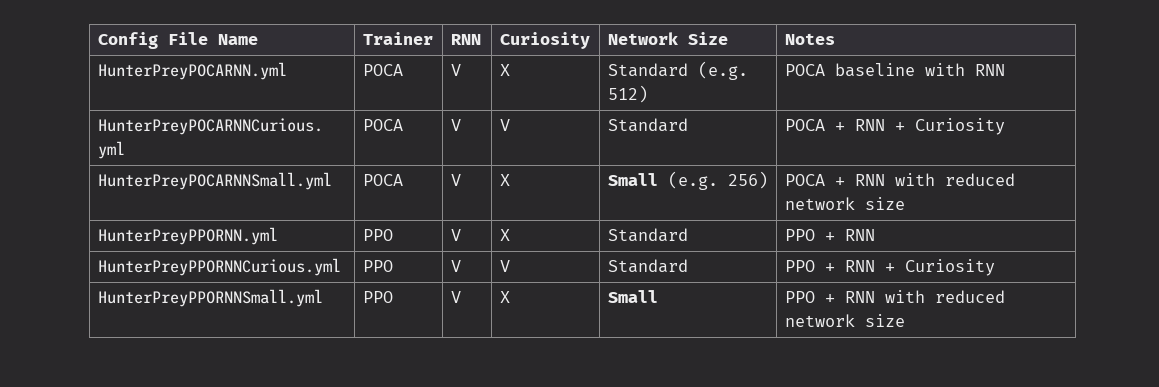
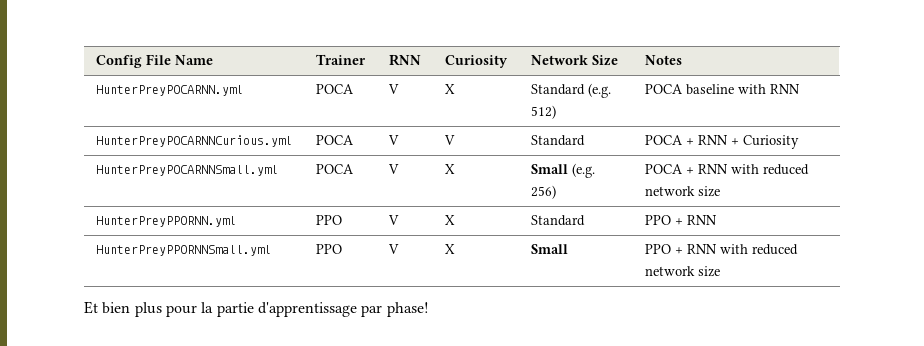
- HunterPreyPPORNNCurious.yml | PPO | V | V | Standard | PPO + RNN + Curiosity
+ Et bien plus pour la partie d'apprentissage par phase!

